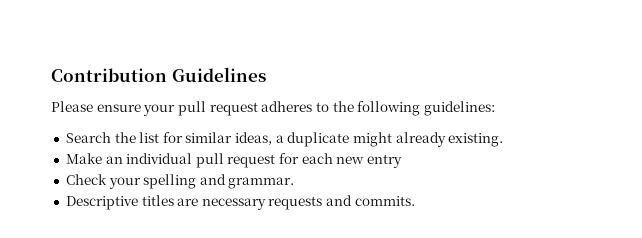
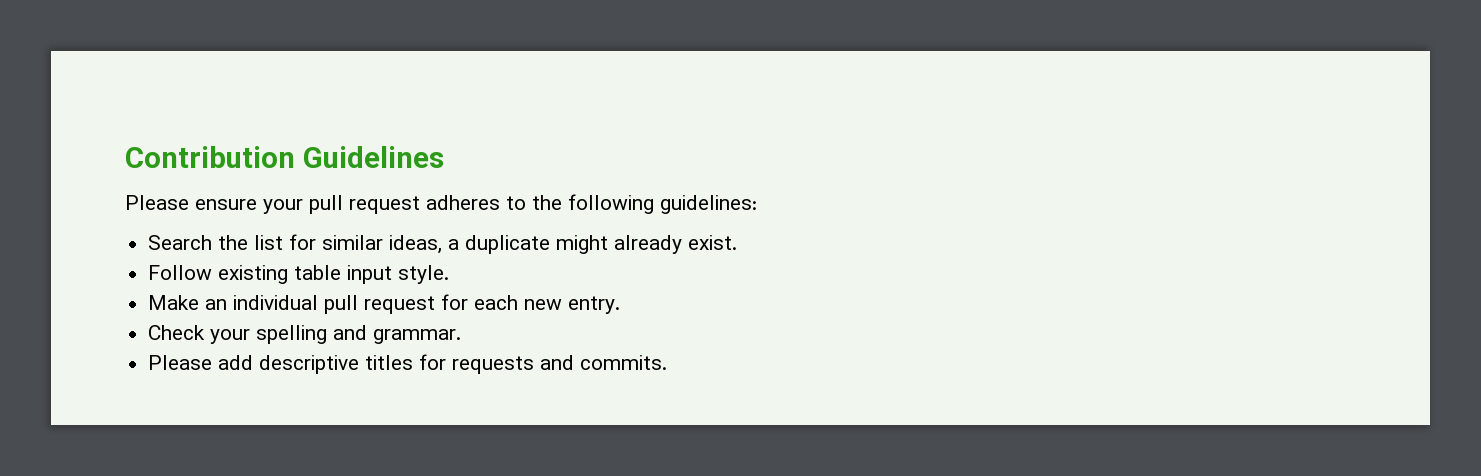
- Search the list for similar ideas, a duplicate might already existing.
+ Search the list for similar ideas, a duplicate might already exist.
+ Follow existing table input style.
- Make an individual pull request for each new entry
+ Make an individual pull request for each new entry.
- Descriptive titles are necessary requests and commits.
+ Please add descriptive titles for requests and commits.

